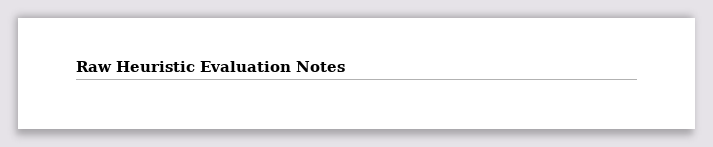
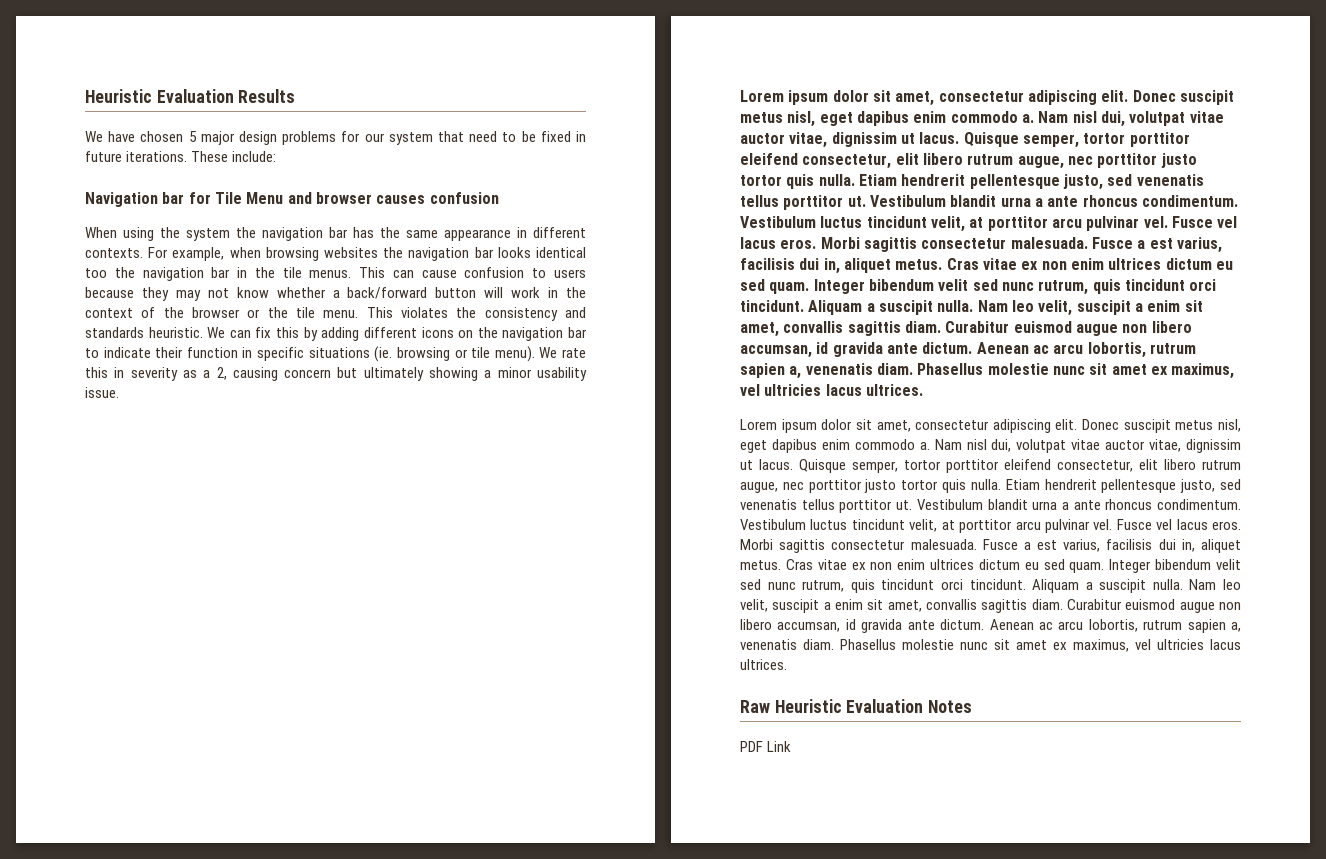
+ Heuristic Evaluation Results
+ We have chosen 5 major design problems for our system that need to be fixed in future iterations. These include:
+ Navigation bar for Tile Menu and browser causes confusion
+ When using the system the navigation bar has the same appearance in different contexts. For example, when browsing websites the navigation bar looks identical too the navigation bar in the tile menus. This can cause confusion to users because they may not know whether a back/forward button will work in the context of the browser or the tile menu. This violates the consistency and standards heuristic. We can fix this by adding different icons on the navigation bar to indicate their function in specific situations (ie. browsing or tile menu). We rate this in severity as a 2, causing concern but ultimately showing a minor usability issue.
+ Lorem ipsum dolor sit amet, consectetur adipiscing elit. Donec suscipit metus nisl, eget dapibus enim commodo a. Nam nisl dui, volutpat vitae auctor vitae, dignissim ut lacus. Quisque semper, tortor porttitor eleifend consectetur, elit libero rutrum augue, nec porttitor justo tortor quis nulla. Etiam hendrerit pellentesque justo, sed venenatis tellus porttitor ut. Vestibulum blandit urna a ante rhoncus condimentum. Vestibulum luctus tincidunt velit, at porttitor arcu pulvinar vel. Fusce vel lacus eros. Morbi sagittis consectetur malesuada. Fusce a est varius, facilisis dui in, aliquet metus. Cras vitae ex non enim ultrices dictum eu sed quam. Integer bibendum velit sed nunc rutrum, quis tincidunt orci tincidunt. Aliquam a suscipit nulla. Nam leo velit, suscipit a enim sit amet, convallis sagittis diam. Curabitur euismod augue non libero accumsan, id gravida ante dictum. Aenean ac arcu lobortis, rutrum sapien a, venenatis diam. Phasellus molestie nunc sit amet ex maximus, vel ultricies lacus ultrices.
+ Lorem ipsum dolor sit amet, consectetur adipiscing elit. Donec suscipit metus nisl, eget dapibus enim commodo a. Nam nisl dui, volutpat vitae auctor vitae, dignissim ut lacus. Quisque semper, tortor porttitor eleifend consectetur, elit libero rutrum augue, nec porttitor justo tortor quis nulla. Etiam hendrerit pellentesque justo, sed venenatis tellus porttitor ut. Vestibulum blandit urna a ante rhoncus condimentum. Vestibulum luctus tincidunt velit, at porttitor arcu pulvinar vel. Fusce vel lacus eros. Morbi sagittis consectetur malesuada. Fusce a est varius, facilisis dui in, aliquet metus. Cras vitae ex non enim ultrices dictum eu sed quam. Integer bibendum velit sed nunc rutrum, quis tincidunt orci tincidunt. Aliquam a suscipit nulla. Nam leo velit, suscipit a enim sit amet, convallis sagittis diam. Curabitur euismod augue non libero accumsan, id gravida ante dictum. Aenean ac arcu lobortis, rutrum sapien a, venenatis diam. Phasellus molestie nunc sit amet ex maximus, vel ultricies lacus ultrices.
+ PDF Link

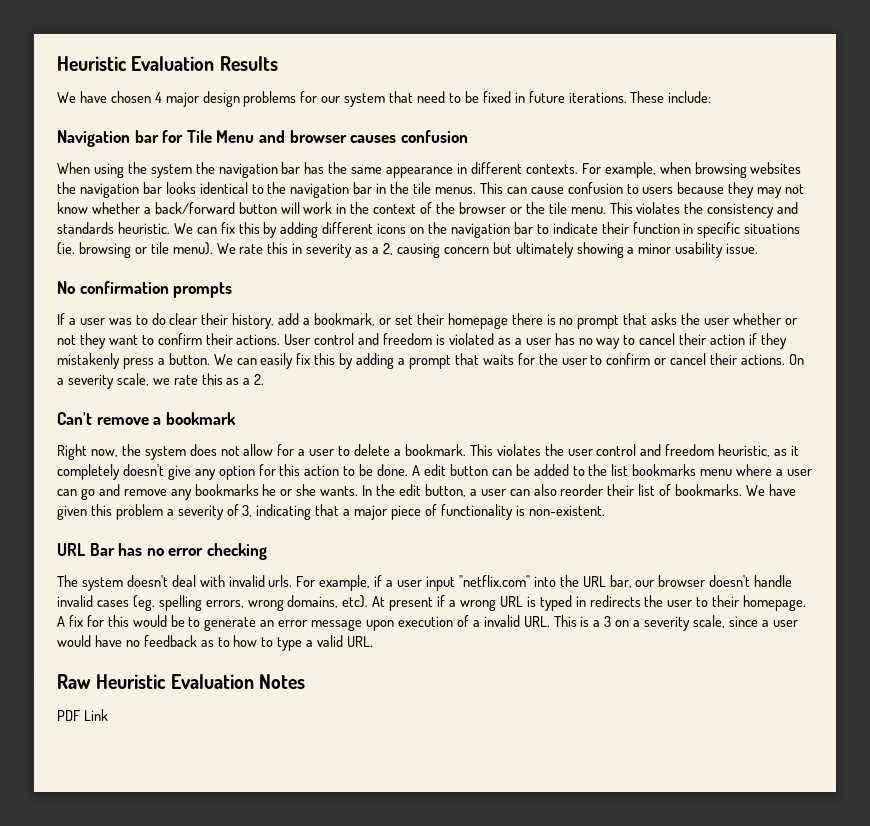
- We have chosen 5 major design problems for our system that need to be fixed in future iterations.
+ We have chosen 4 major design problems for our system that need to be fixed in future iterations.
- For example, when browsing websites the navigation bar looks identical too the navigation bar in the tile menus.
+ For example, when browsing websites the navigation bar looks identical to the navigation bar in the tile menus.
  We rate this in severity as a 2, causing concern but ultimately showing a minor usability issue.
- Lorem ipsum dolor sit amet, consectetur adipiscing elit. Donec suscipit metus nisl, eget dapibus enim commodo a. Nam nisl dui, volutpat vitae auctor vitae, dignissim ut lacus. Quisque semper, tortor porttitor eleifend consectetur, elit libero rutrum augue, nec porttitor justo tortor quis nulla. Etiam hendrerit pellentesque justo, sed venenatis tellus porttitor ut. Vestibulum blandit urna a ante rhoncus condimentum. Vestibulum luctus tincidunt velit, at porttitor arcu pulvinar vel. Fusce vel lacus eros. Morbi sagittis consectetur malesuada. Fusce a est varius, facilisis dui in, aliquet metus. Cras vitae ex non enim ultrices dictum eu sed quam. Integer bibendum velit sed nunc rutrum, quis tincidunt orci tincidunt. Aliquam a suscipit nulla. Nam leo velit, suscipit a enim sit amet, convallis sagittis diam. Curabitur euismod augue non libero accumsan, id gravida ante dictum. Aenean ac arcu lobortis, rutrum sapien a, venenatis diam. Phasellus molestie nunc sit amet ex maximus, vel ultricies lacus ultrices.
- Lorem ipsum dolor sit amet, consectetur adipiscing elit. Donec suscipit metus nisl, eget dapibus enim commodo a. Nam nisl dui, volutpat vitae auctor vitae, dignissim ut lacus. Quisque semper, tortor porttitor eleifend consectetur, elit libero rutrum augue, nec porttitor justo tortor quis nulla. Etiam hendrerit pellentesque justo, sed venenatis tellus porttitor ut. Vestibulum blandit urna a ante rhoncus condimentum. Vestibulum luctus tincidunt velit, at porttitor arcu pulvinar vel. Fusce vel lacus eros. Morbi sagittis consectetur malesuada. Fusce a est varius, facilisis dui in, aliquet metus. Cras vitae ex non enim ultrices dictum eu sed quam. Integer bibendum velit sed nunc rutrum, quis tincidunt orci tincidunt. Aliquam a suscipit nulla. Nam leo velit, suscipit a enim sit amet, convallis sagittis diam. Curabitur euismod augue non libero accumsan, id gravida ante dictum. Aenean ac arcu lobortis, rutrum sapien a, venenatis diam. Phasellus molestie nunc sit amet ex maximus, vel ultricies lacus ultrices.
+ No confirmation prompts
+ If a user was to do clear their history, add a bookmark, or set their homepage there is no prompt that asks the user whether or not they want to confirm their actions. User control and freedom is violated as a user has no way to cancel their action if they mistakenly press a button. We can easily fix this by adding a prompt that waits for the user to confirm or cancel their actions. On a severity scale, we rate this as a 2.
+ Can't remove a bookmark
+ Right now, the system does not allow for a user to delete a bookmark. This violates the user control and freedom heuristic, as it completely doesn't give any option for this action to be done. A edit button can be added to the list bookmarks menu where a user can go and remove any bookmarks he or she wants. In the edit button, a user can also reorder their list of bookmarks. We have given this problem a severity of 3, indicating that a major piece of functionality is non-existent.
+ URL Bar has no error checking
+ The system doesn't deal with invalid urls. For example, if a user input "netflix.com" into the URL bar, our browser doesn't handle invalid cases (eg. spelling errors, wrong domains, etc). At present if a wrong URL is typed in redirects the user to their homepage. A fix for this would be to generate an error message upon execution of a invalid URL. This is a 3 on a severity scale, since a user would have no feedback as to how to type a valid URL.

